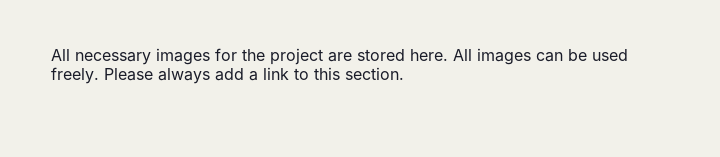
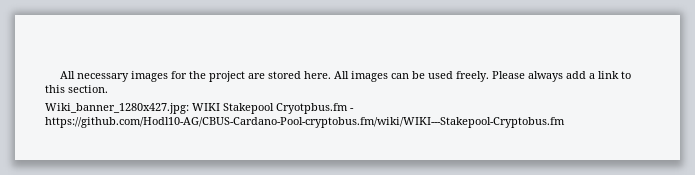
+ Wiki_banner_1280x427.jpg: WIKI Stakepool Cryotpbus.fm - https://github.com/Hodl10-AG/CBUS-Cardano-Pool-cryptobus.fm/wiki/WIKI---Stakepool-Cryptobus.fm

